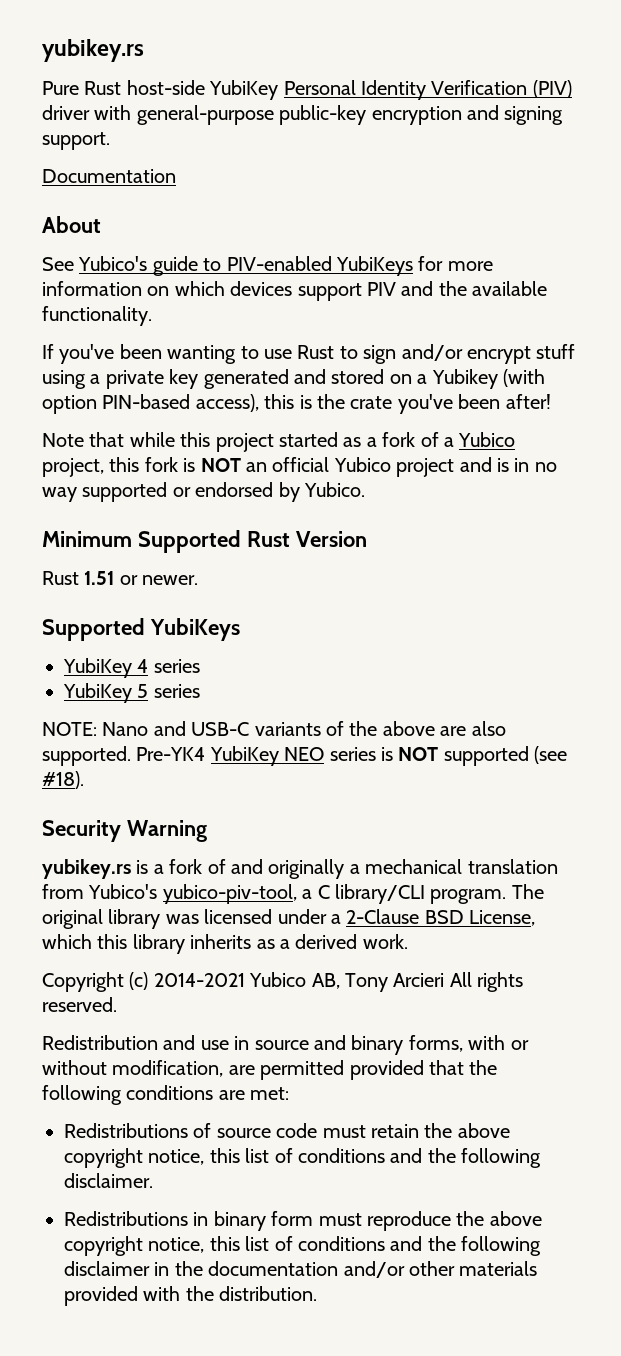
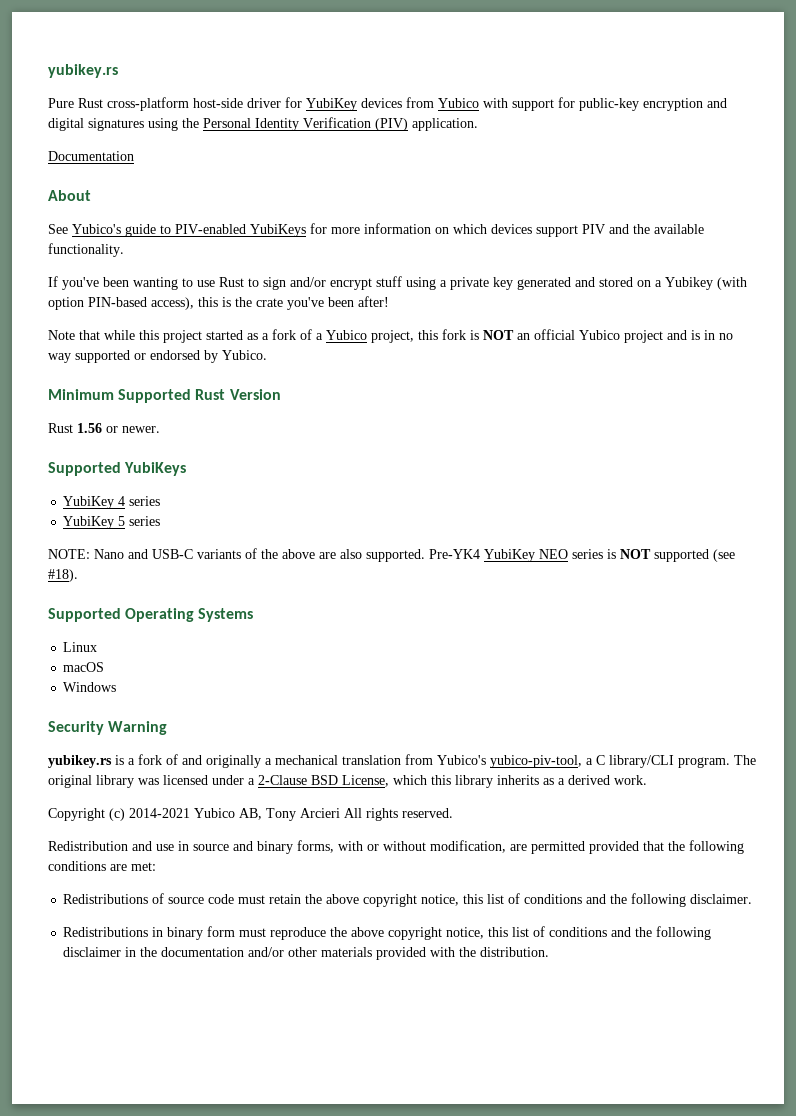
- Pure Rust host-side YubiKey Personal Identity Verification (PIV) driver with general-purpose public-key encryption and signing support.
+ Pure Rust cross-platform host-side driver for YubiKey devices from Yubico with support for public-key encryption and digital signatures using the Personal Identity Verification (PIV) application.
- Rust 1.51 or newer.
+ Rust 1.56 or newer.
+ Supported Operating Systems
+ Linux
+ macOS
+ Windows

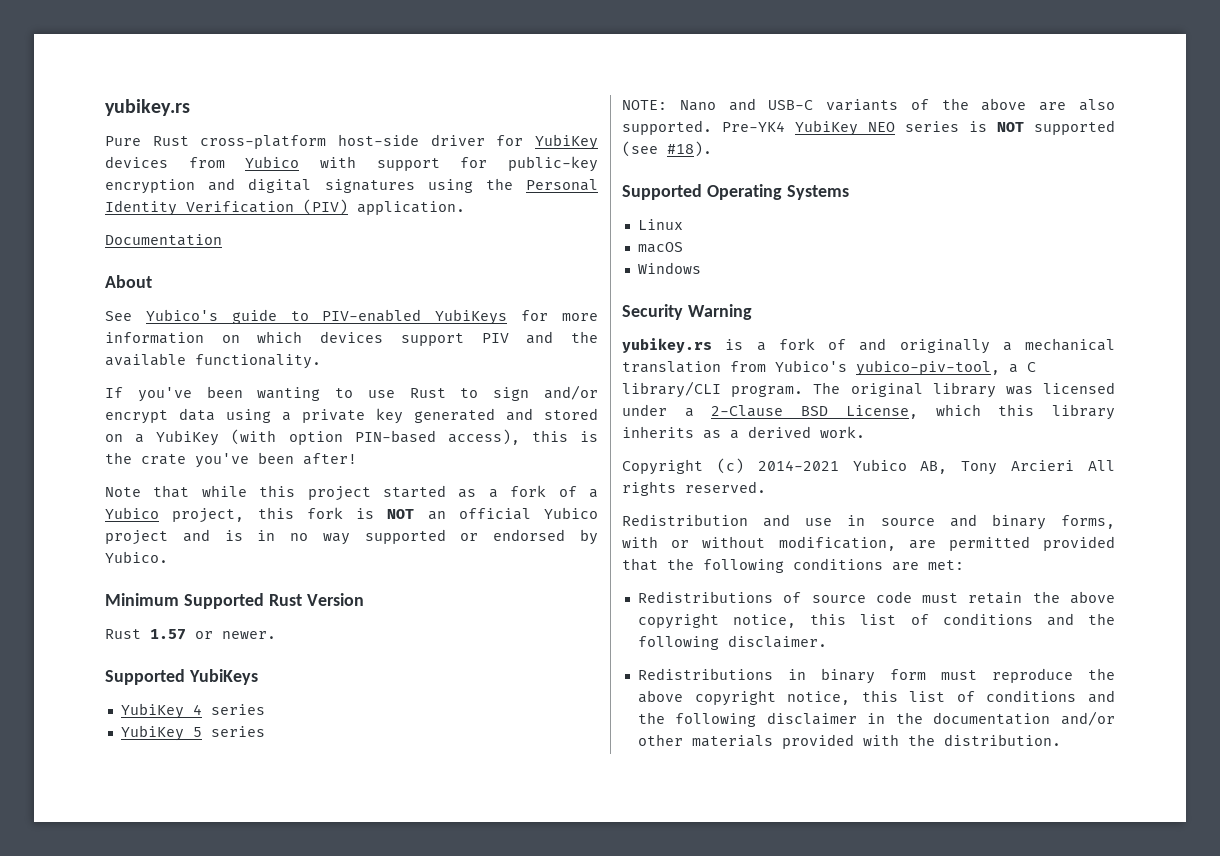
- If you've been wanting to use Rust to sign and/or encrypt stuff using a private key generated and stored on a Yubikey (with option PIN-based access), this is the crate you've been after!
+ If you've been wanting to use Rust to sign and/or encrypt data using a private key generated and stored on a YubiKey (with option PIN-based access), this is the crate you've been after!
- Rust 1.56 or newer.
+ Rust 1.57 or newer.

